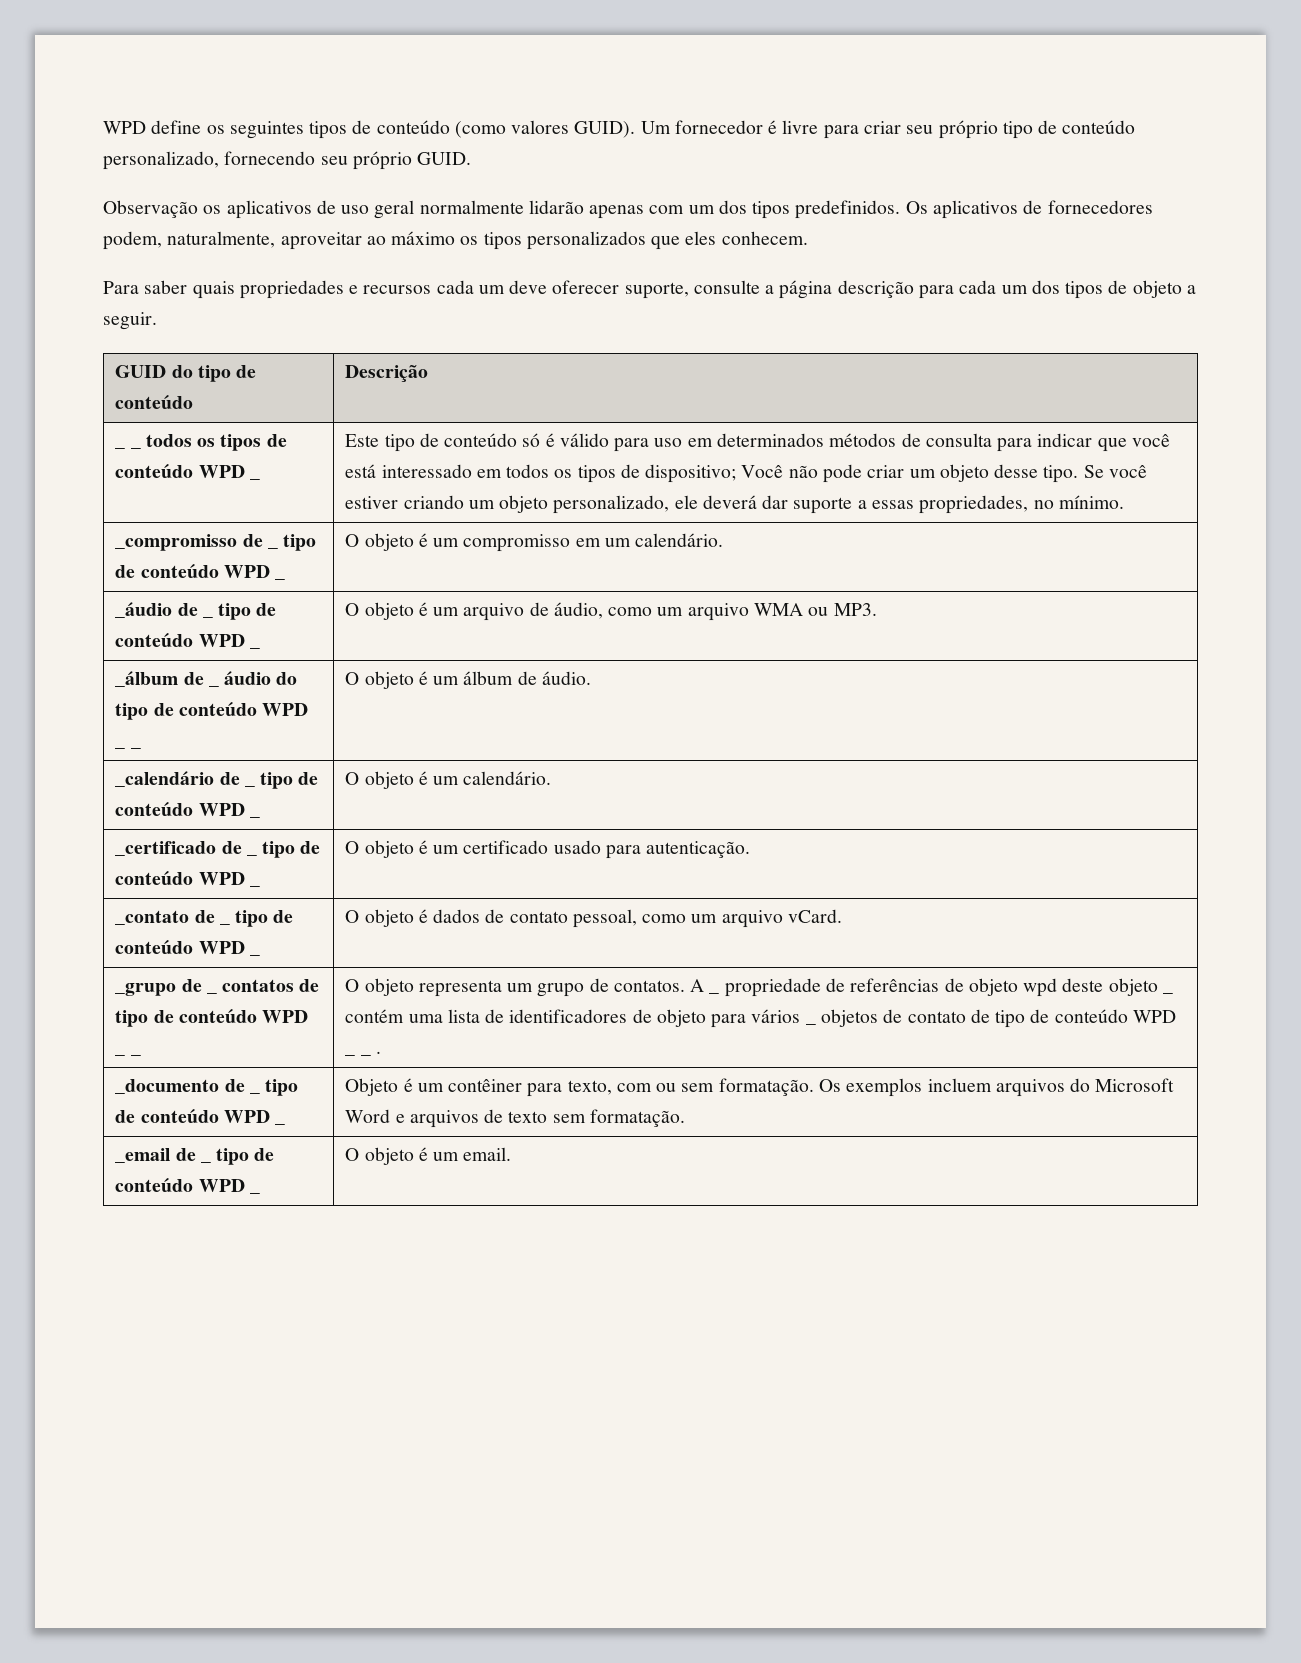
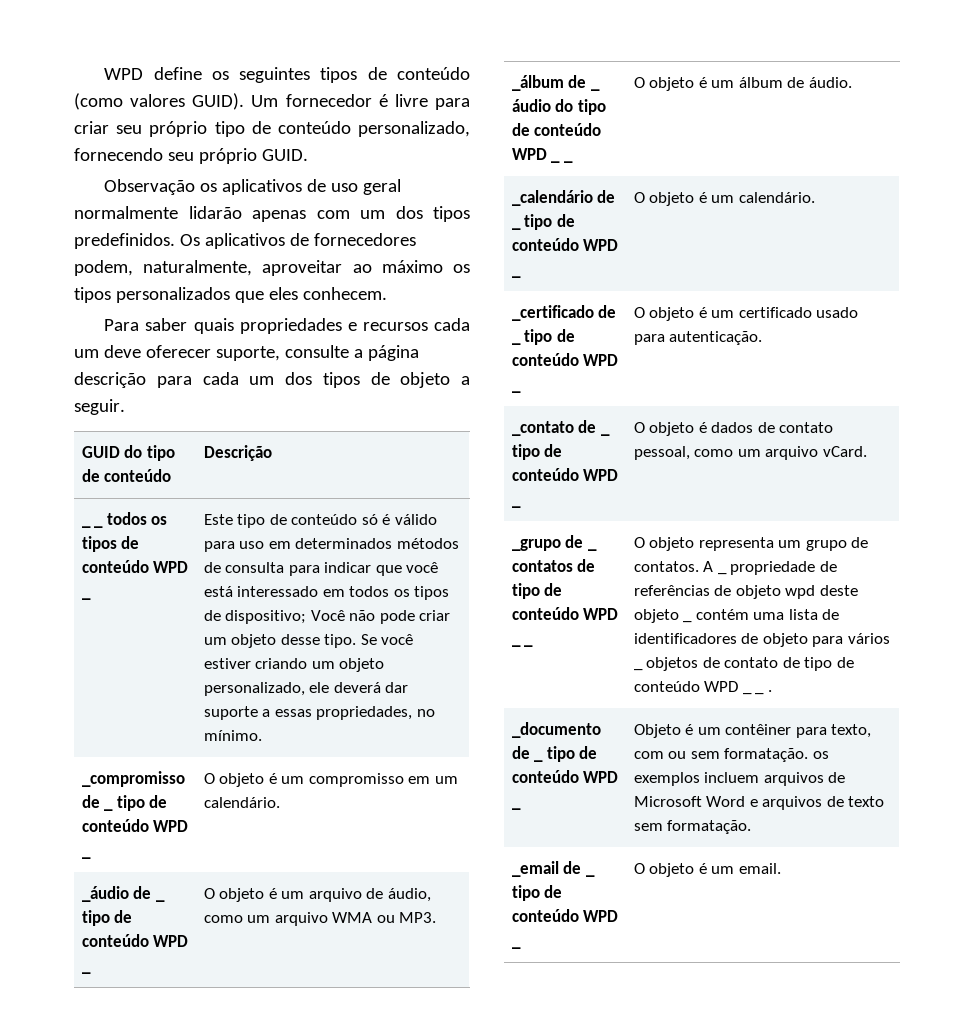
- _documento de _ tipo de conteúdo WPD _ | Objeto é um contêiner para texto, com ou sem formatação. Os exemplos incluem arquivos do Microsoft Word e arquivos de texto sem formatação.
+ _documento de _ tipo de conteúdo WPD _ | Objeto é um contêiner para texto, com ou sem formatação. os exemplos incluem arquivos de Microsoft Word e arquivos de texto sem formatação.

